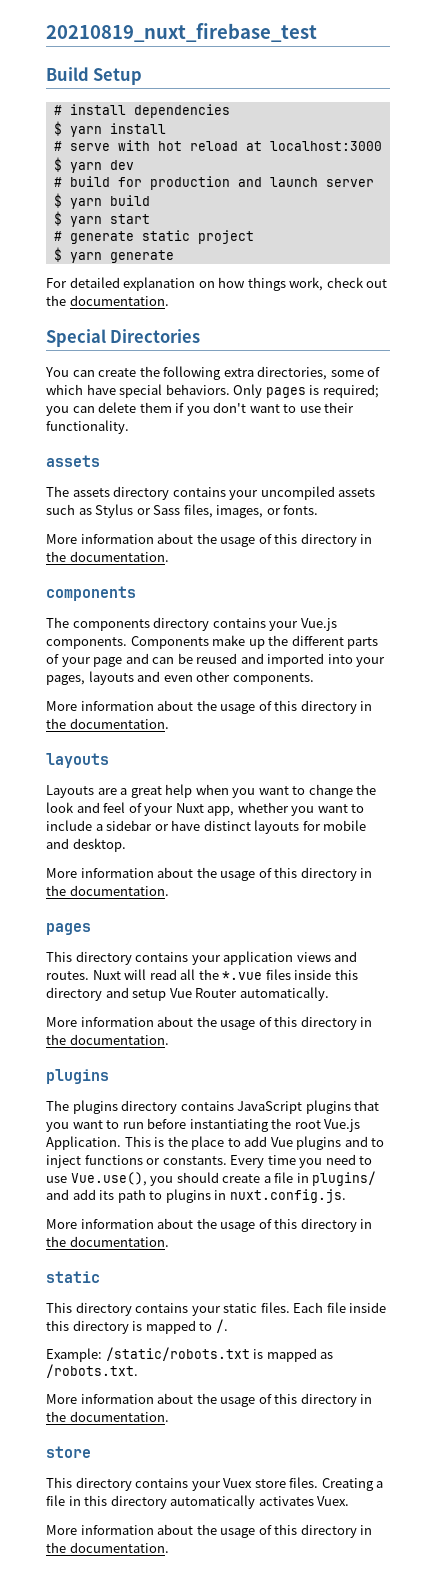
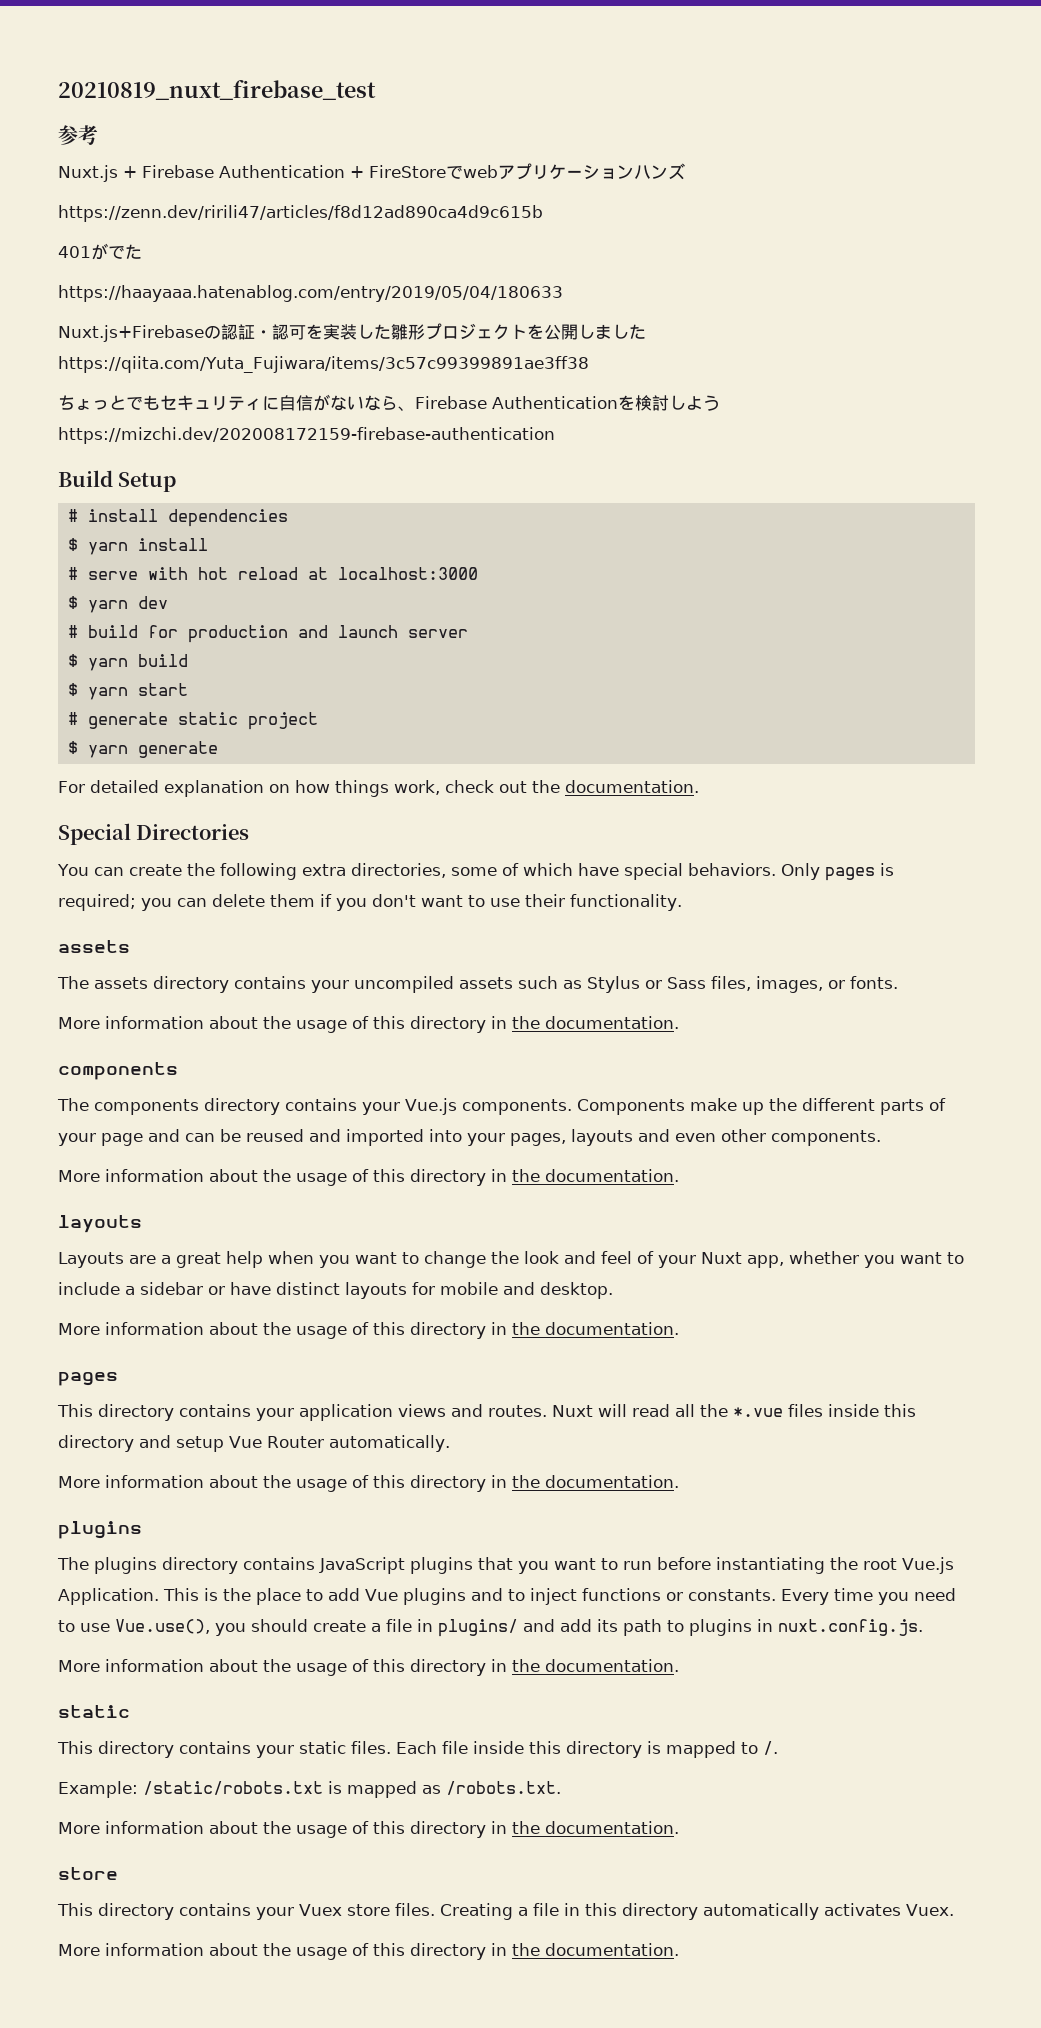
+ 参考
+ Nuxt.js + Firebase Authentication + FireStoreでwebアプリケーションハンズ
+ https://zenn.dev/ririli47/articles/f8d12ad890ca4d9c615b
+ 401がでた
+ https://haayaaa.hatenablog.com/entry/2019/05/04/180633
+ Nuxt.js+Firebaseの認証・認可を実装した雛形プロジェクトを公開しましたhttps://qiita.com/Yuta_Fujiwara/items/3c57c99399891ae3ff38
+ ちょっとでもセキュリティに自信がないなら、Firebase Authenticationを検討しようhttps://mizchi.dev/202008172159-firebase-authentication

